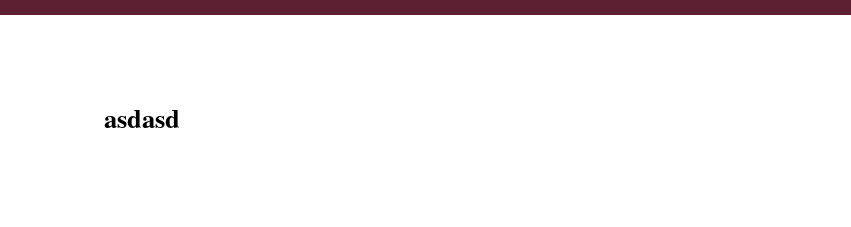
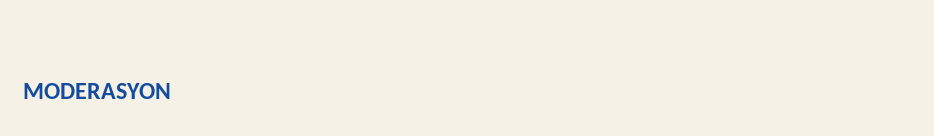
- asdasd
+ MODERASYON

